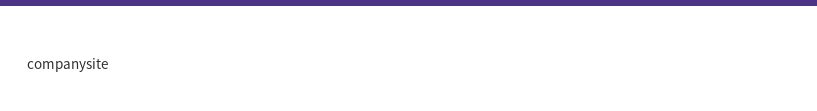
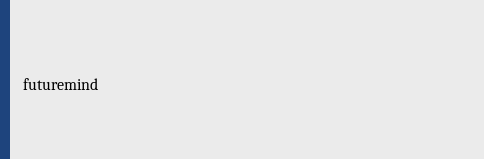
- companysite
+ futuremind

